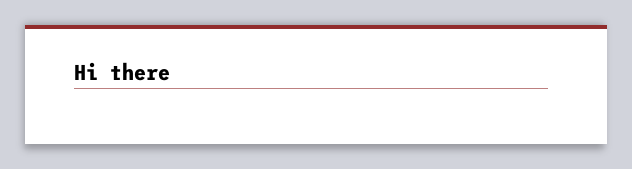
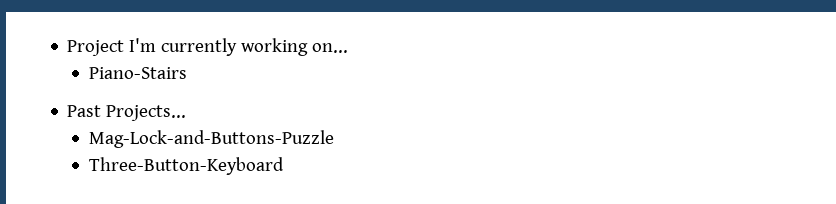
- Hi there
+ Project I'm currently working on...
+ Piano-Stairs
+ Past Projects...
+ Mag-Lock-and-Buttons-Puzzle
+ Three-Button-Keyboard

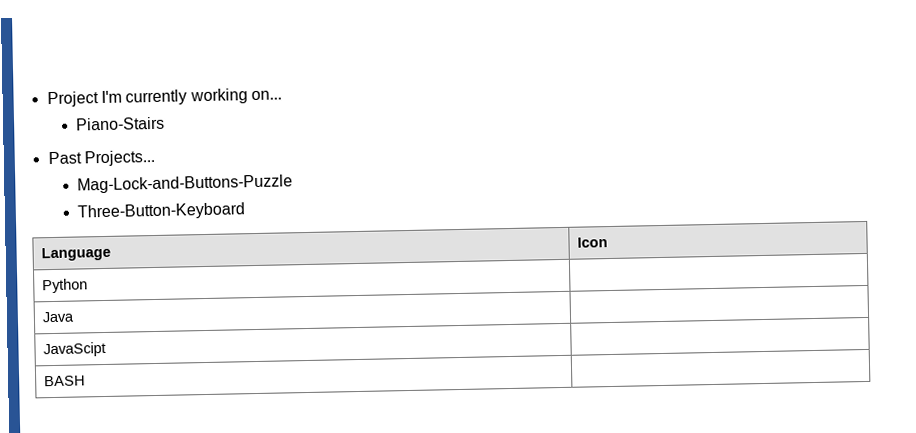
+ Language | Icon
+ Python |
+ Java |
+ JavaScipt |
+ BASH |

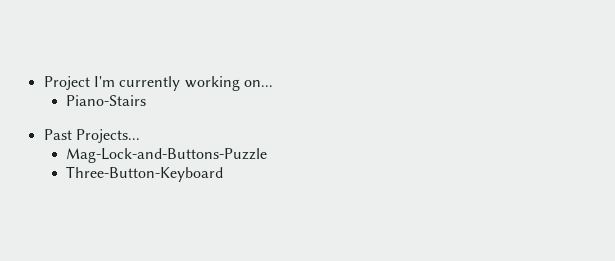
- Language | Icon
- Python |
- Java |
- JavaScipt |
- BASH |

